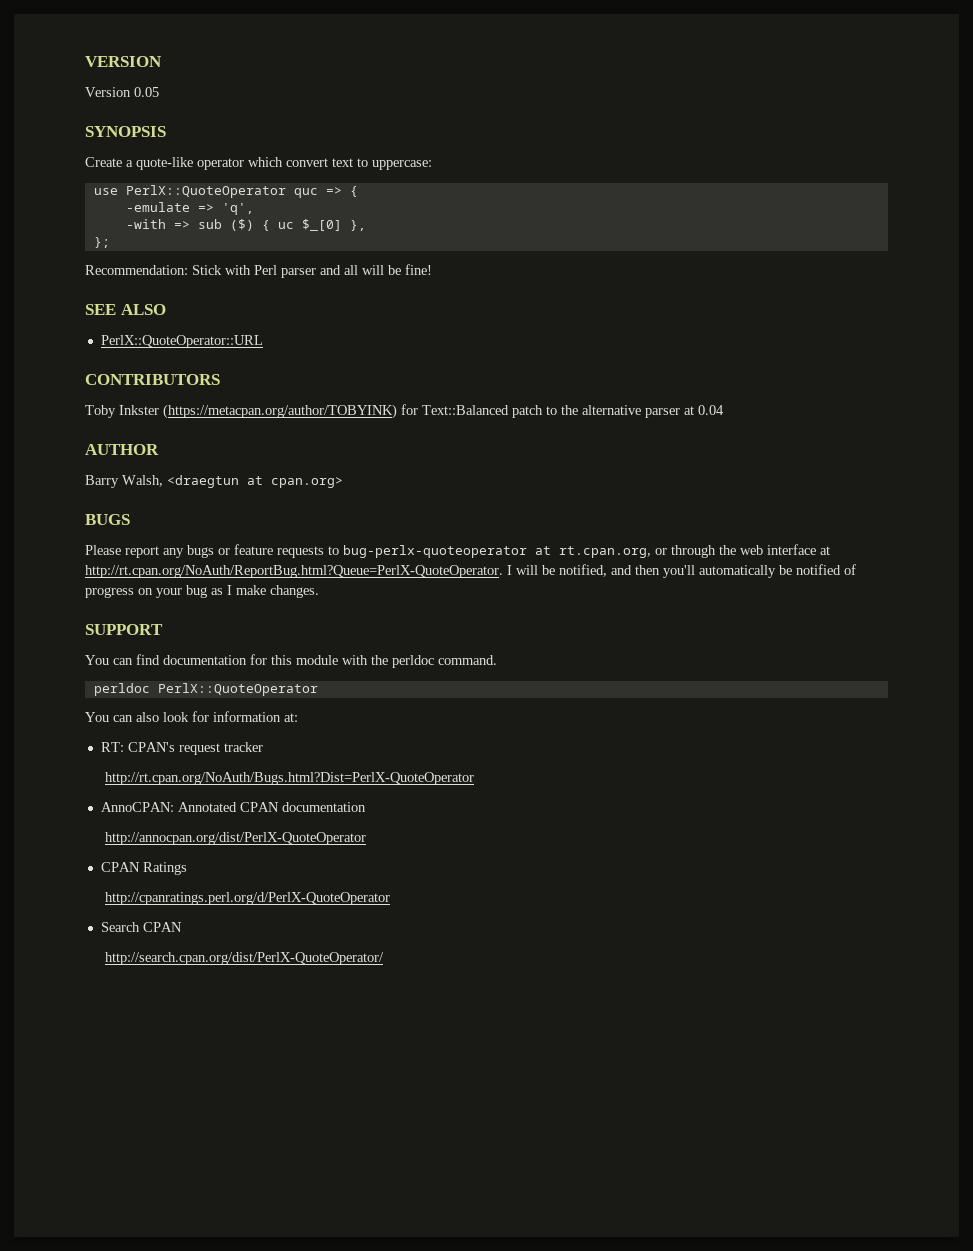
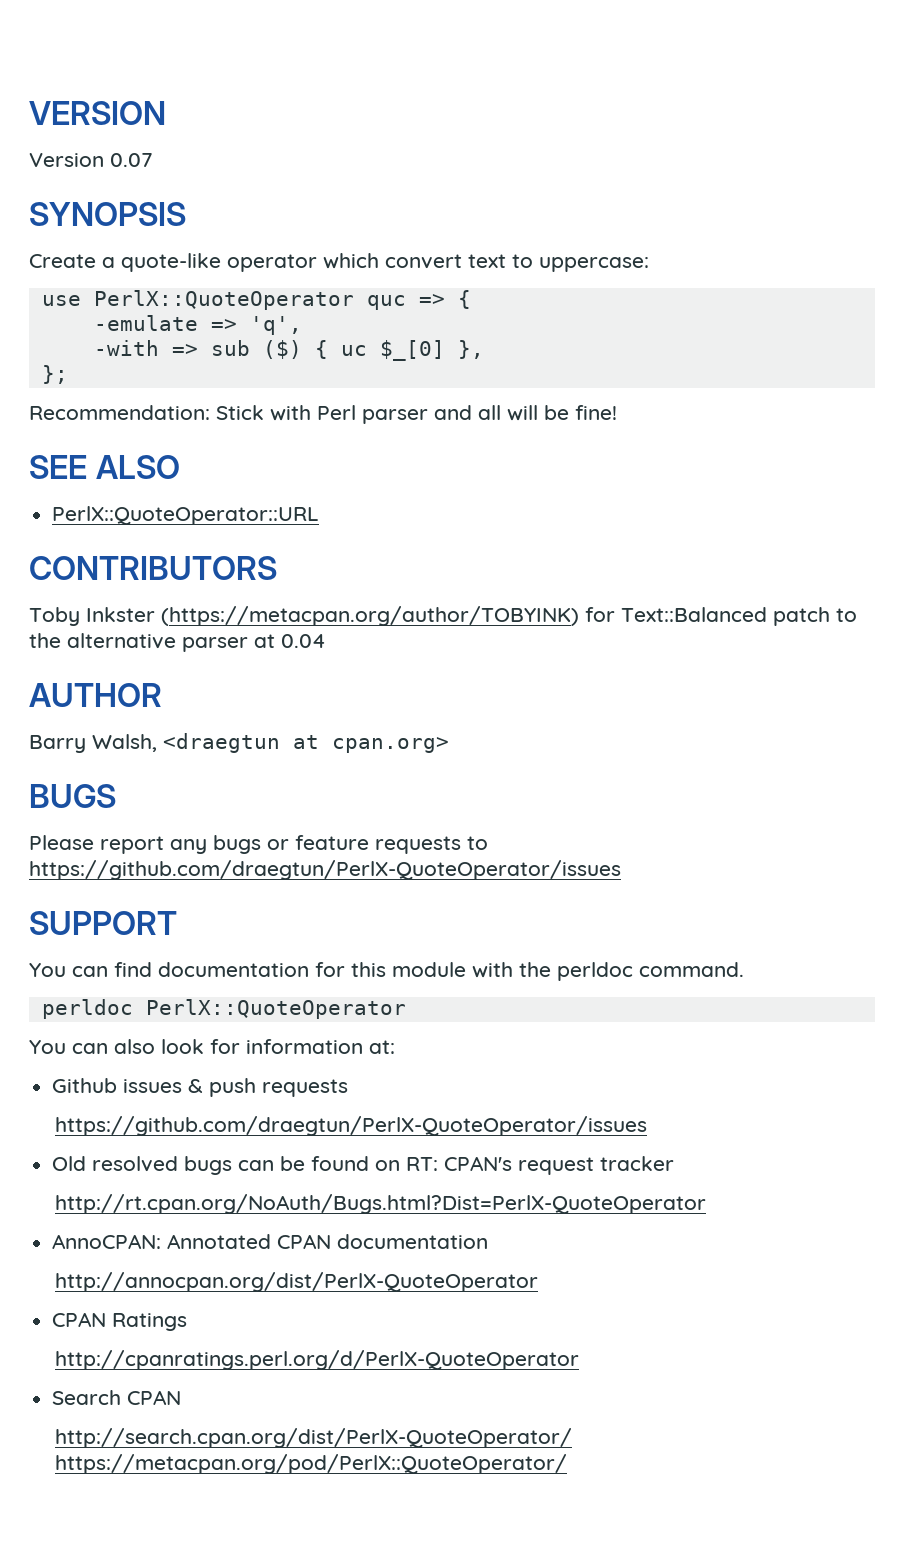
- Version 0.05
+ Version 0.07
- Please report any bugs or feature requests to bug-perlx-quoteoperator at rt.cpan.org, or through the web interface at http://rt.cpan.org/NoAuth/ReportBug.html?Queue=PerlX-QuoteOperator. I will be notified, and then you'll automatically be notified of progress on your bug as I make changes.
+ Please report any bugs or feature requests to https://github.com/draegtun/PerlX-QuoteOperator/issues
- RT: CPAN's request tracker
+ Github issues & push requests
+ https://github.com/draegtun/PerlX-QuoteOperator/issues
+ Old resolved bugs can be found on RT: CPAN's request tracker
- http://search.cpan.org/dist/PerlX-QuoteOperator/
+ http://search.cpan.org/dist/PerlX-QuoteOperator/ https://metacpan.org/pod/PerlX::QuoteOperator/

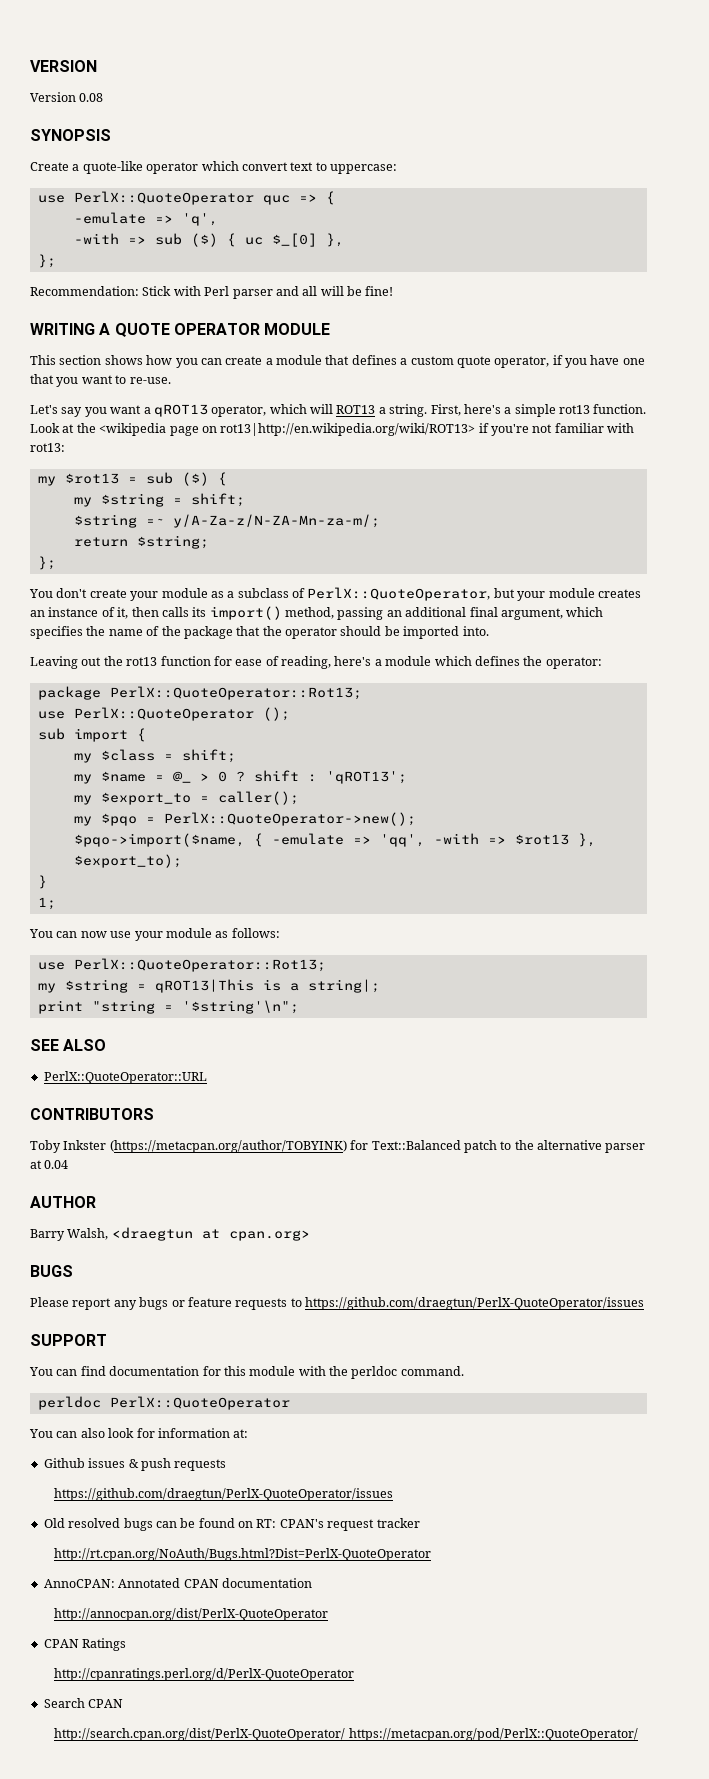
- Version 0.07
+ Version 0.08
+ WRITING A QUOTE OPERATOR MODULE
+ This section shows how you can create a module that defines a custom quote operator, if you have one that you want to re-use.
+ Let's say you want a qROT13 operator, which will ROT13 a string. First, here's a simple rot13 function. Look at the <wikipedia page on rot13|http://en.wikipedia.org/wiki/ROT13> if you're not familiar with rot13:
+ my $rot13 = sub ($) {
+ my $string = shift;
+ $string =~ y/A-Za-z/N-ZA-Mn-za-m/;
+ return $string;
+ };
+ You don't create your module as a subclass of PerlX::QuoteOperator, but your module creates an instance of it, then calls its import() method, passing an additional final argument, which specifies the name of the package that the operator should be imported into.
+ Leaving out the rot13 function for ease of reading, here's a module which defines the operator:
+ package PerlX::QuoteOperator::Rot13;
+ use PerlX::QuoteOperator ();
+ sub import {
+ my $class = shift;
+ my $name = @_ > 0 ? shift : 'qROT13';
+ my $export_to = caller();
+ my $pqo = PerlX::QuoteOperator->new();
+ $pqo->import($name, { -emulate => 'qq', -with => $rot13 }, $export_to);
+ }
+ 1;
+ You can now use your module as follows:
+ use PerlX::QuoteOperator::Rot13;
+ my $string = qROT13|This is a string|;
+ print "string = '$string'\n";

